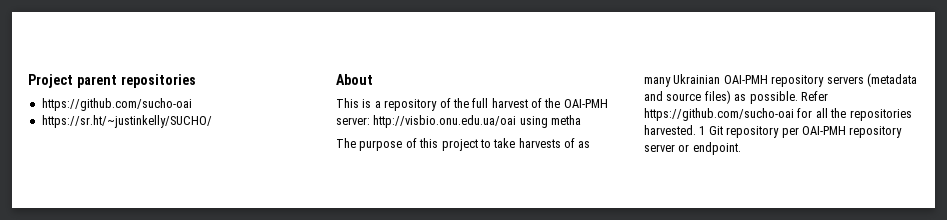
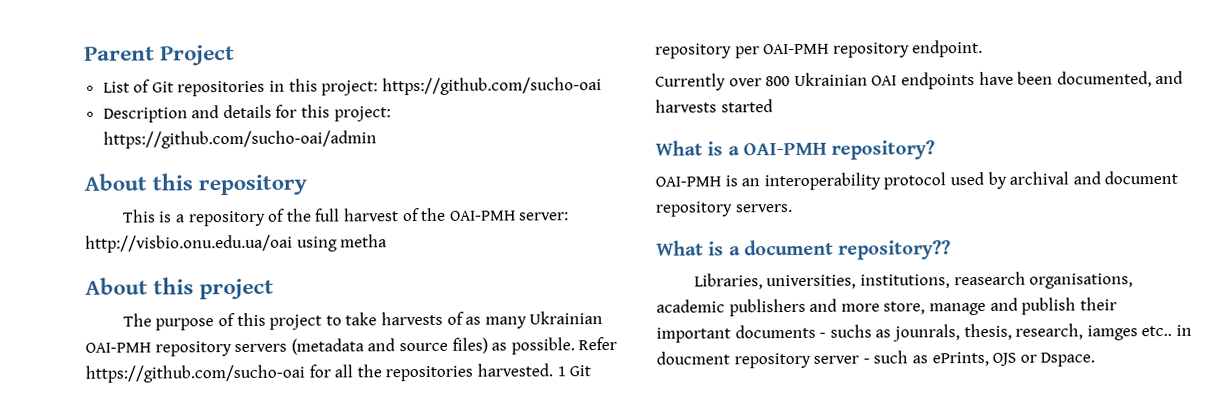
- Project parent repositories
- https://github.com/sucho-oai
- https://sr.ht/~justinkelly/SUCHO/
- About
+ Parent Project
+ List of Git repositories in this project: https://github.com/sucho-oai
+ Description and details for this project: https://github.com/sucho-oai/admin
+ About this repository
+ About this project
- 1 Git repository per OAI-PMH repository server or endpoint.
+ 1 Git repository per OAI-PMH repository endpoint.
+ Currently over 800 Ukrainian OAI endpoints have been documented, and harvests started
+ What is a OAI-PMH repository?
+ OAI-PMH is an interoperability protocol used by archival and document repository servers.
+ What is a document repository??
+ Libraries, universities, institutions, reasearch organisations, academic publishers and more store, manage and publish their important documents - suchs as jounrals, thesis, research, iamges etc.. in doucment repository server - such as ePrints, OJS or Dspace.

